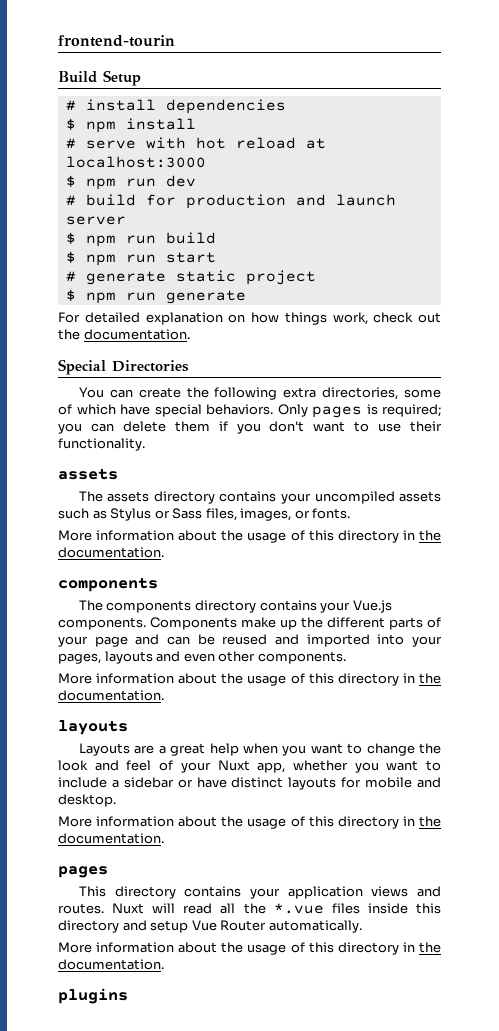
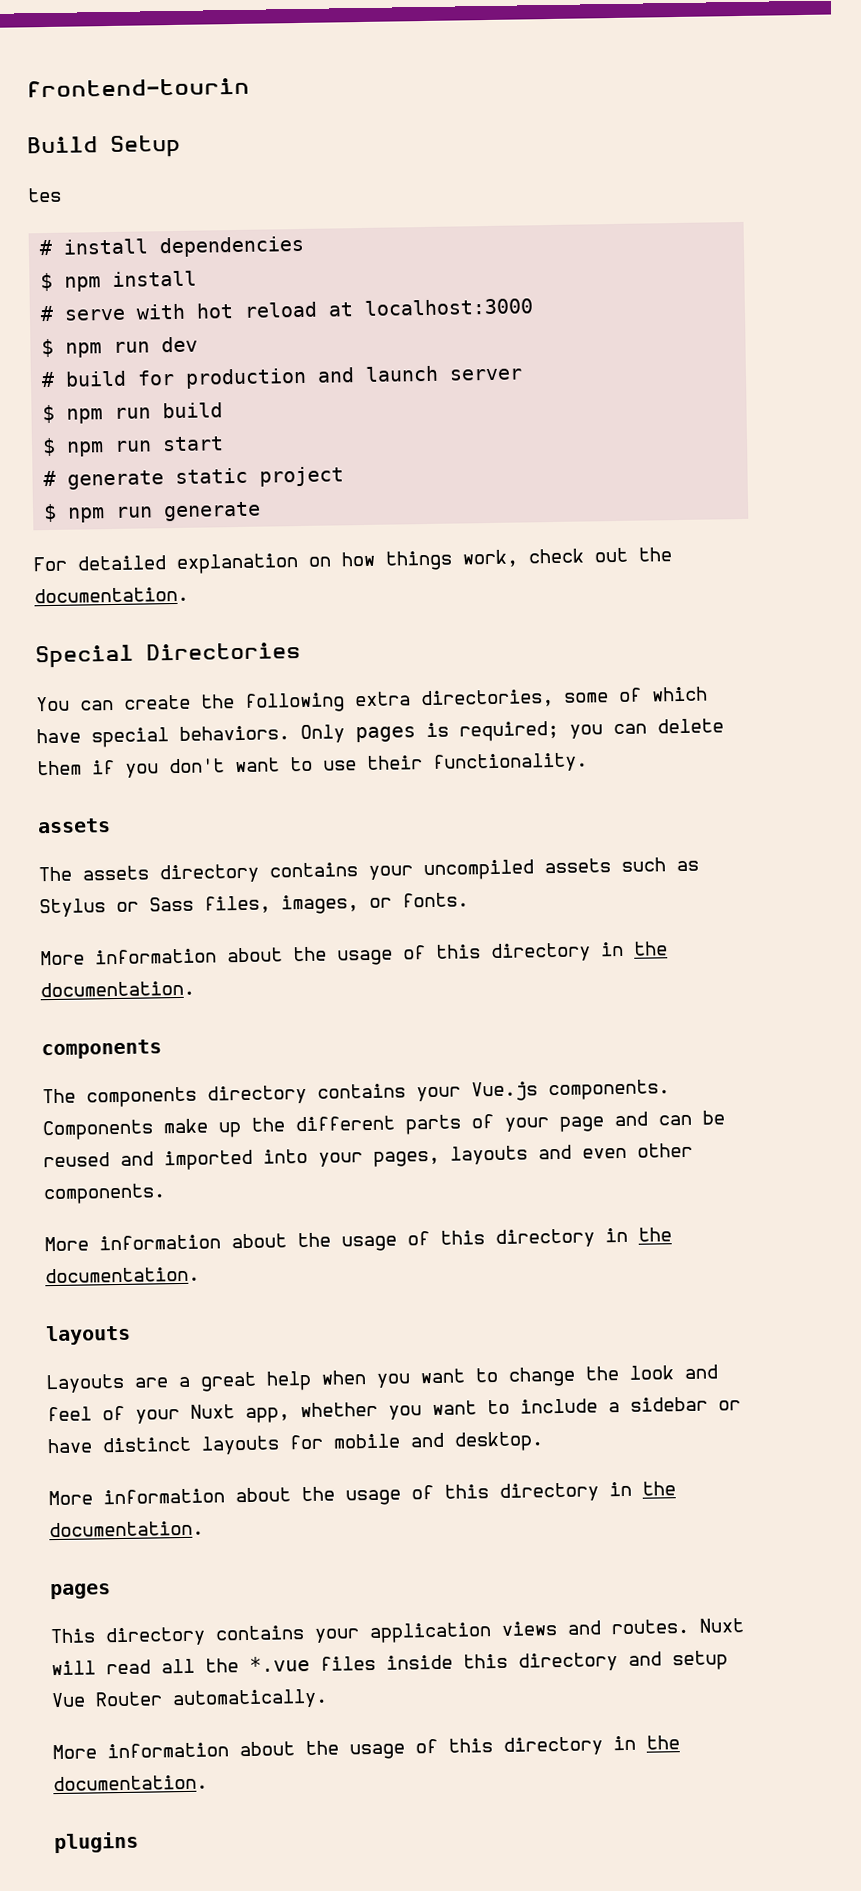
+ tes

